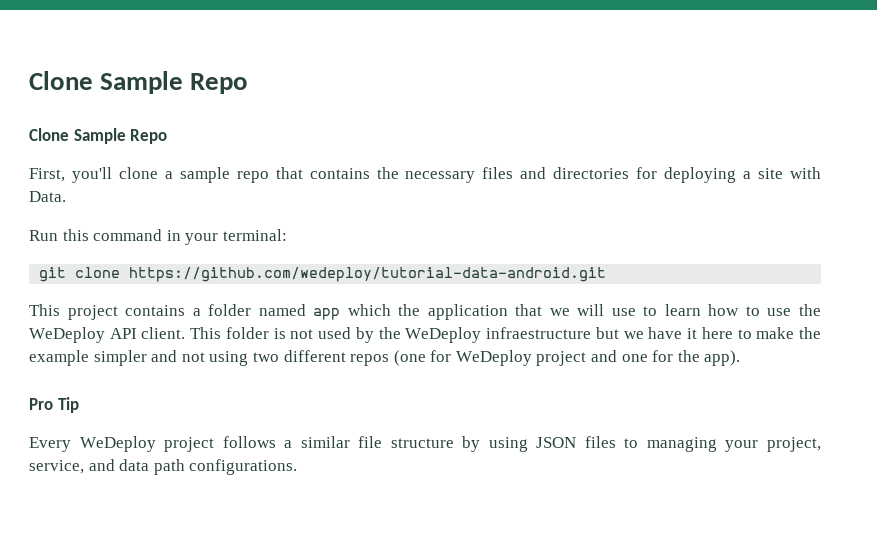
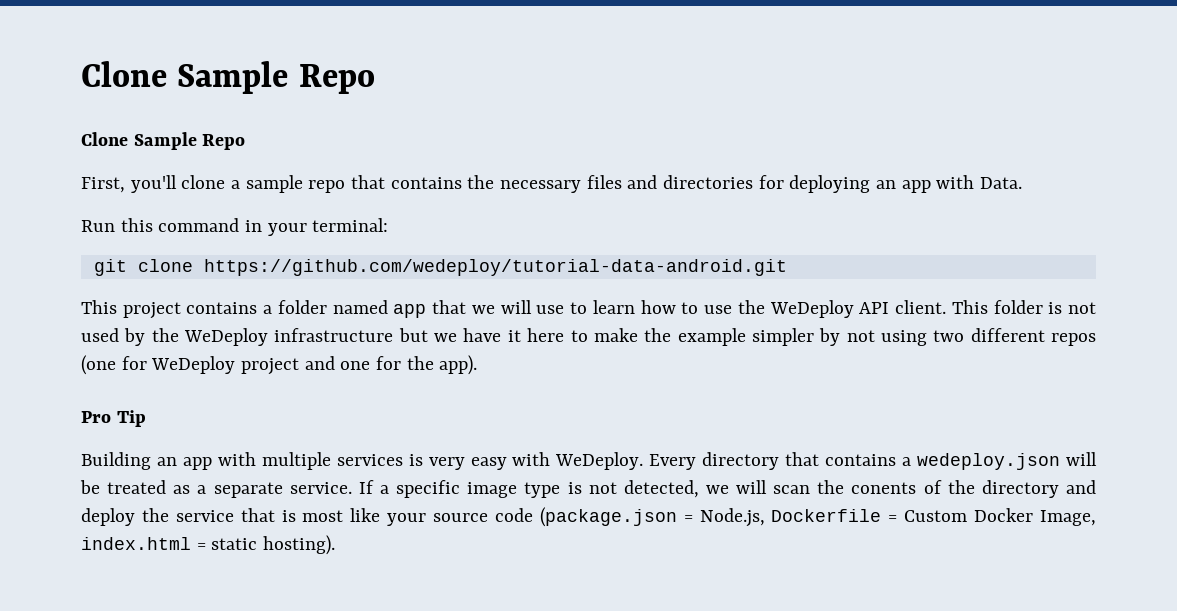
- First, you'll clone a sample repo that contains the necessary files and directories for deploying a site with Data.
+ First, you'll clone a sample repo that contains the necessary files and directories for deploying an app with Data.
- This project contains a folder named app which the application that we will use to learn how to use the WeDeploy API client.
+ This project contains a folder named app that we will use to learn how to use the WeDeploy API client.
- This folder is not used by the WeDeploy infraestructure but we have it here to make the example simpler and not using two different repos (one for WeDeploy project and one for the app).
+ This folder is not used by the WeDeploy infrastructure but we have it here to make the example simpler by not using two different repos (one for WeDeploy project and one for the app).
- Every WeDeploy project follows a similar file structure by using JSON files to managing your project, service, and data path configurations.
+ Building an app with multiple services is very easy with WeDeploy. Every directory that contains a wedeploy.json will be treated as a separate service. If a specific image type is not detected, we will scan the conents of the directory and deploy the service that is most like your source code (package.json = Node.js, Dockerfile = Custom Docker Image, index.html = static hosting).

